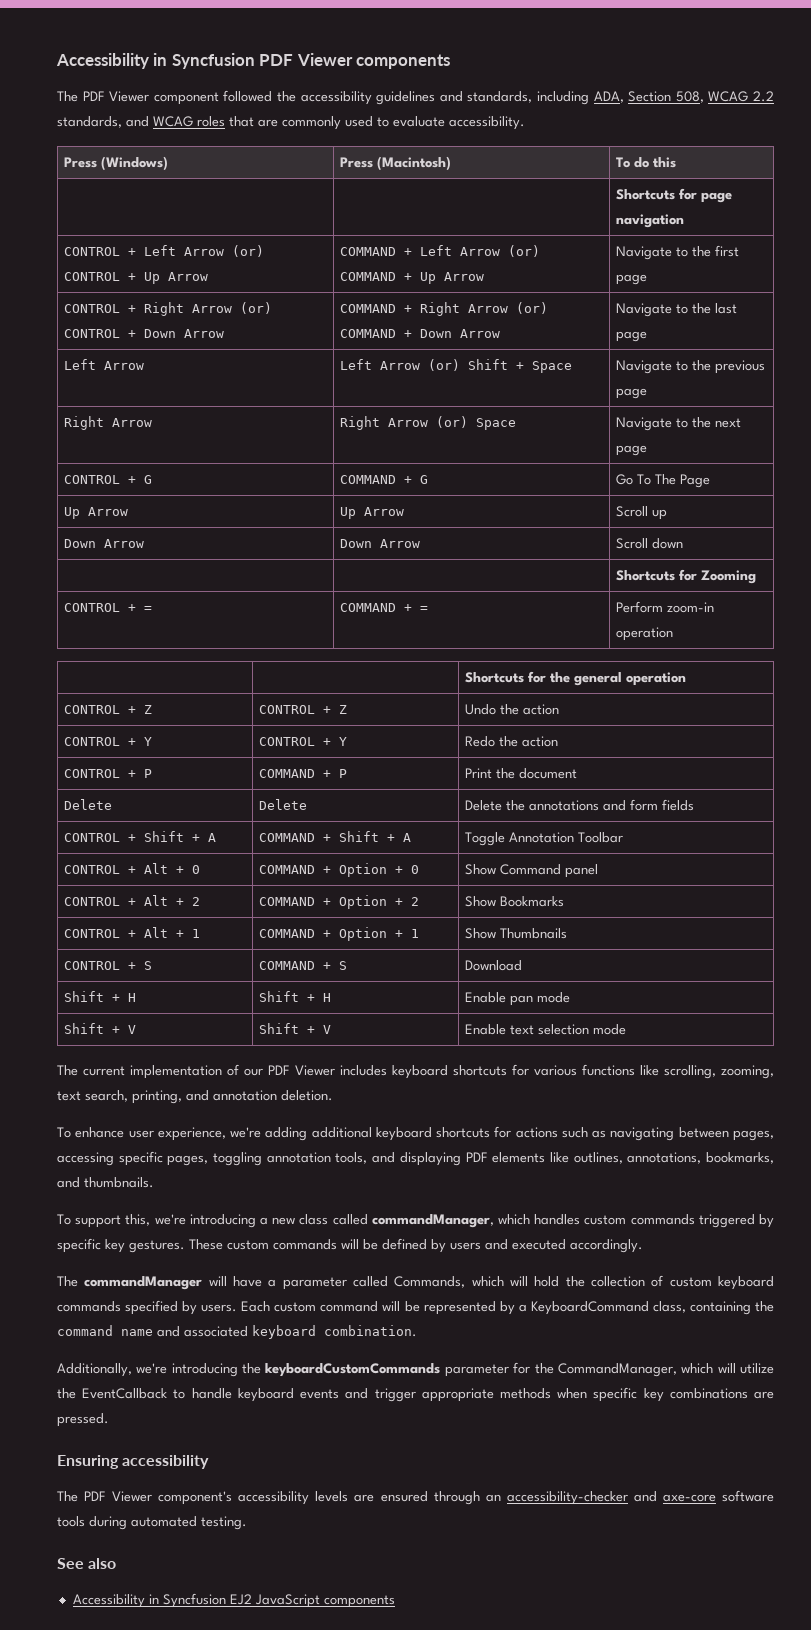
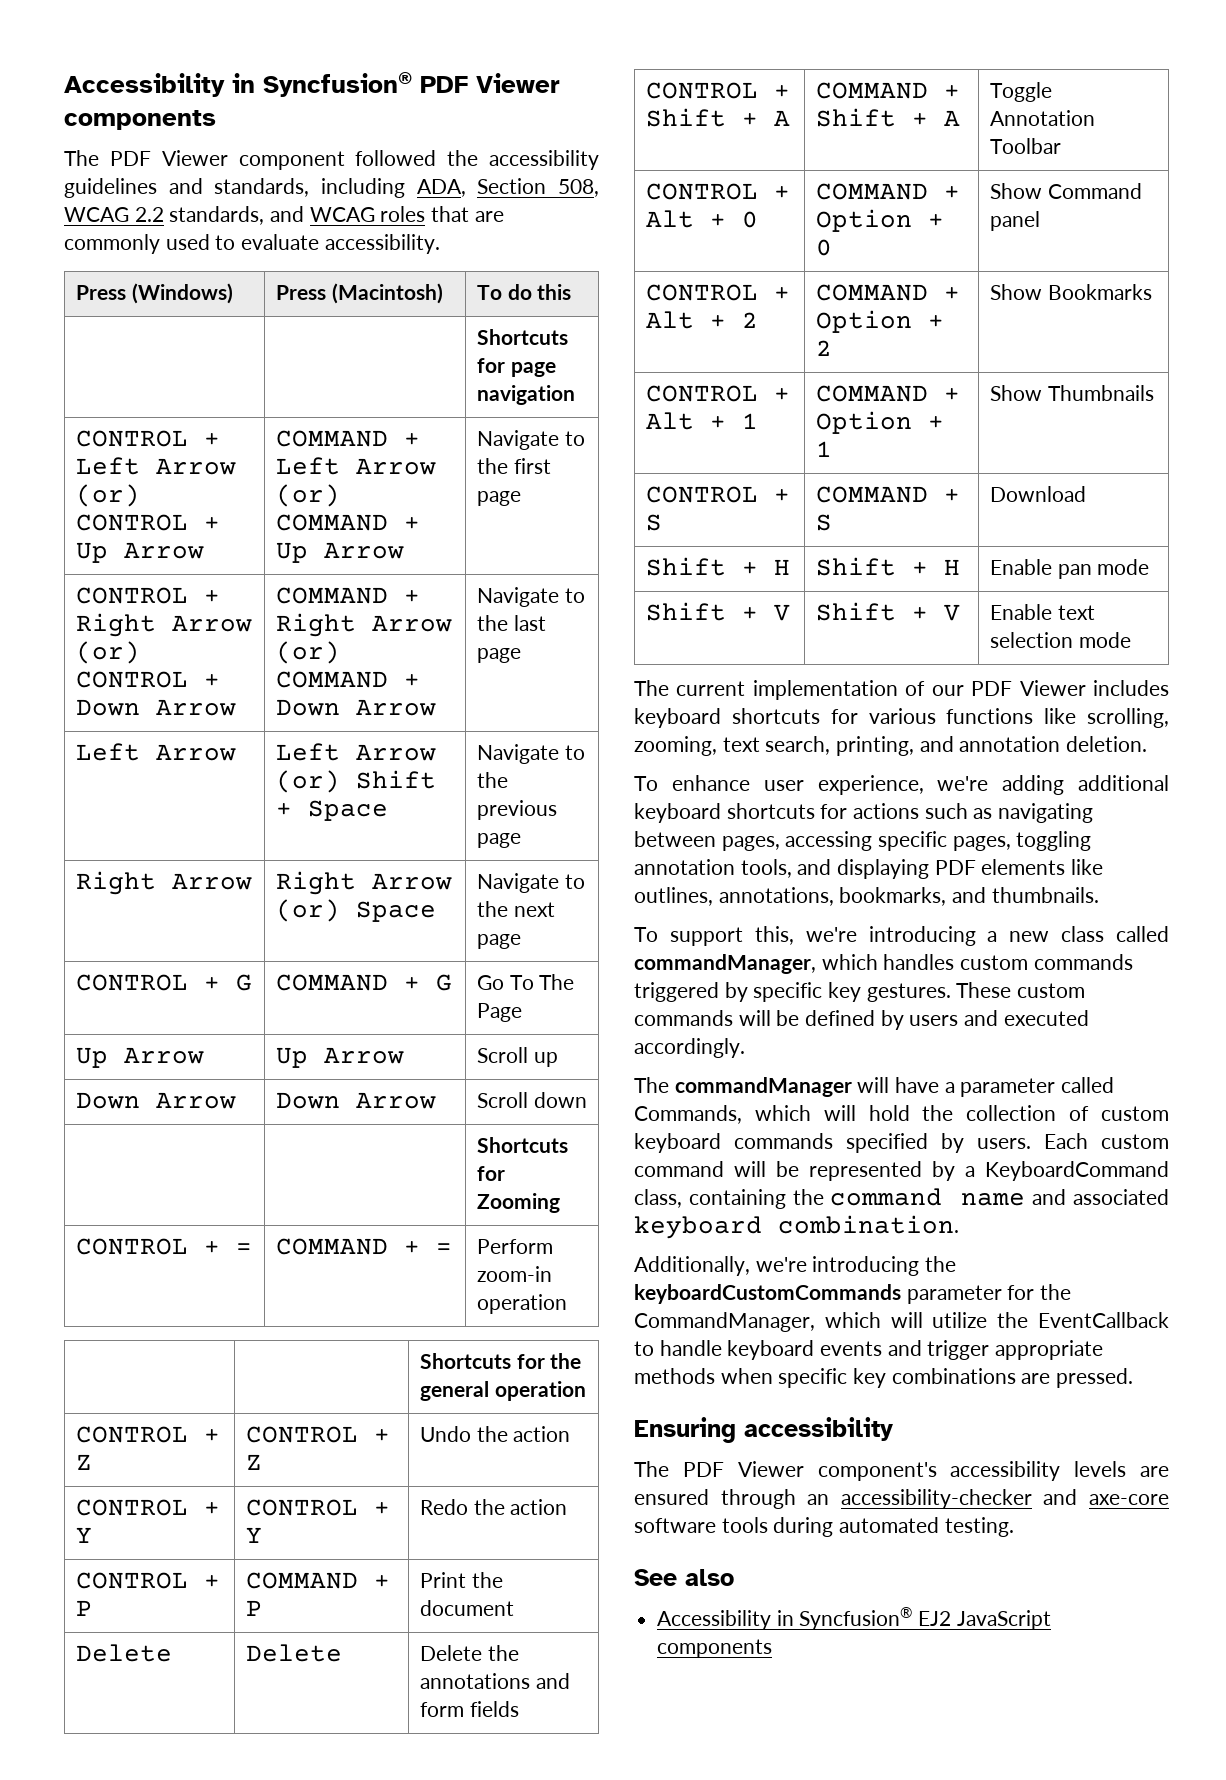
- Accessibility in Syncfusion PDF Viewer components
+ Accessibility in Syncfusion® PDF Viewer components
- Accessibility in Syncfusion EJ2 JavaScript components
+ Accessibility in Syncfusion® EJ2 JavaScript components

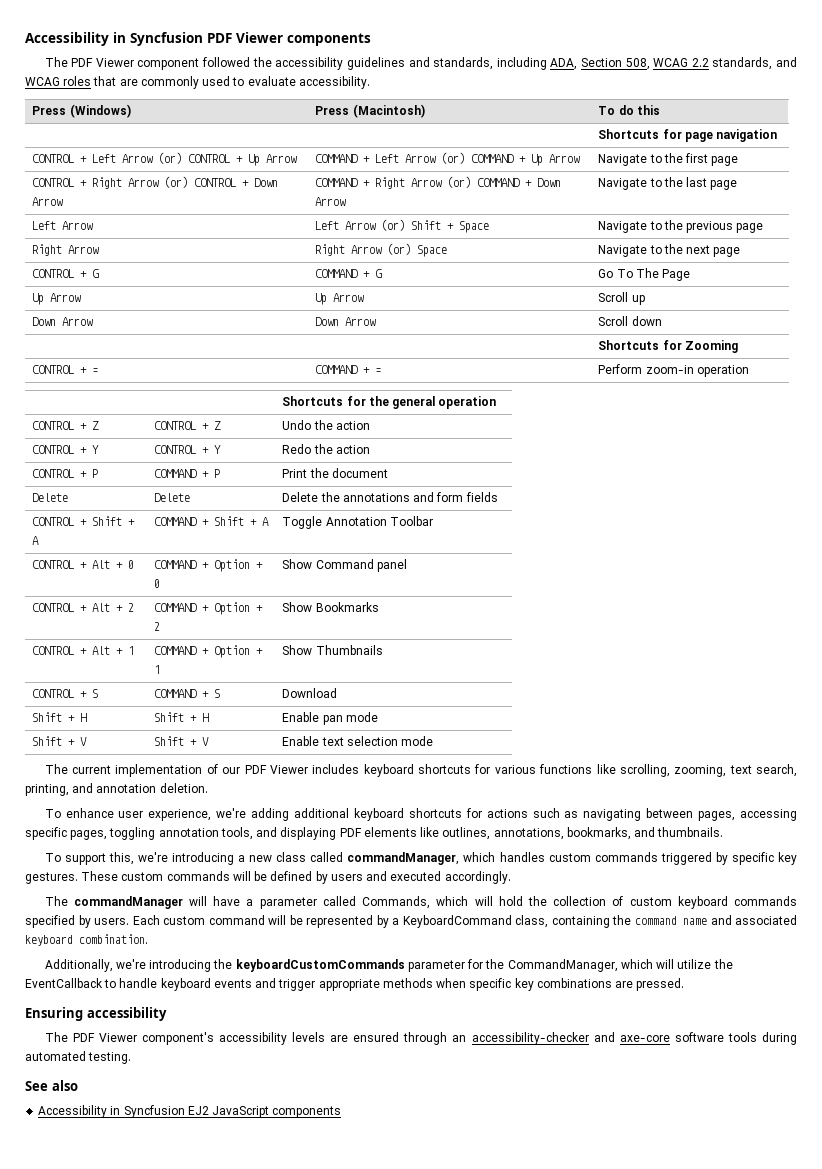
- Accessibility in Syncfusion® PDF Viewer components
+ Accessibility in Syncfusion PDF Viewer components
- Accessibility in Syncfusion® EJ2 JavaScript components
+ Accessibility in Syncfusion EJ2 JavaScript components

